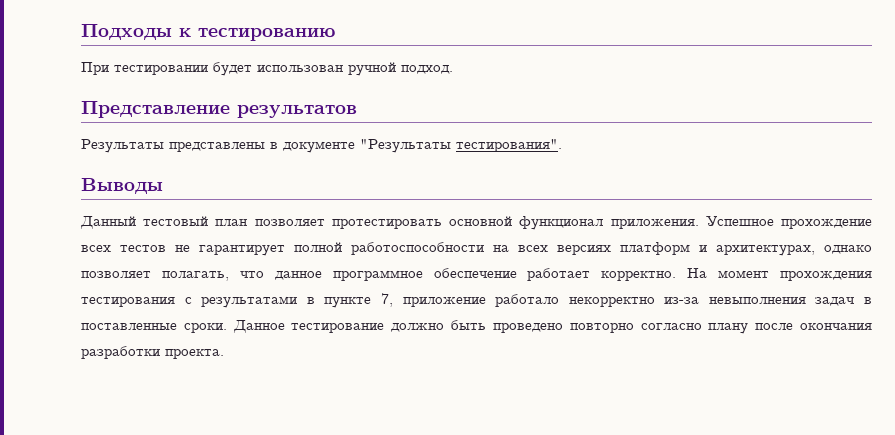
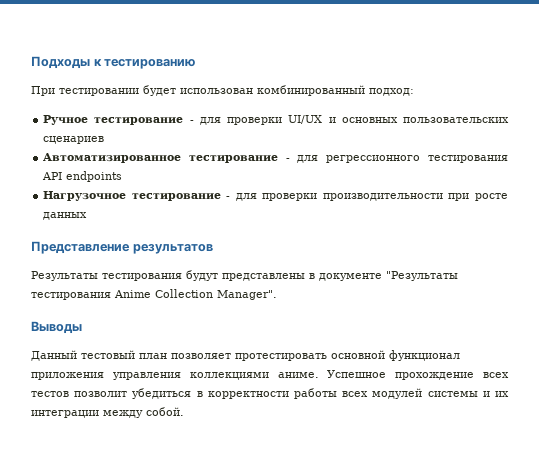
- При тестировании будет использован ручной подход.
+ При тестировании будет использован комбинированный подход:
+ Ручное тестирование - для проверки UI/UX и основных пользовательских сценариев
+ Автоматизированное тестирование - для регрессионного тестирования API endpoints
+ Нагрузочное тестирование - для проверки производительности при росте данных
- Результаты представлены в документе "Результаты тестирования".
+ Результаты тестирования будут представлены в документе "Результаты тестирования Anime Collection Manager".
- Данный тестовый план позволяет протестировать основной функционал приложения. Успешное прохождение всех тестов не гарантирует полной работоспособности на всех версиях платформ и архитектурах, однако позволяет полагать, что данное программное обеспечение работает корректно. На момент прохождения тестирования с результатами в пункте 7, приложение работало некорректно из-за невыполнения задач в поставленные сроки. Данное тестирование должно быть проведено повторно согласно плану после окончания разработки проекта.
+ Данный тестовый план позволяет протестировать основной функционал приложения управления коллекциями аниме. Успешное прохождение всех тестов позволит убедиться в корректности работы всех модулей системы и их интеграции между собой.

